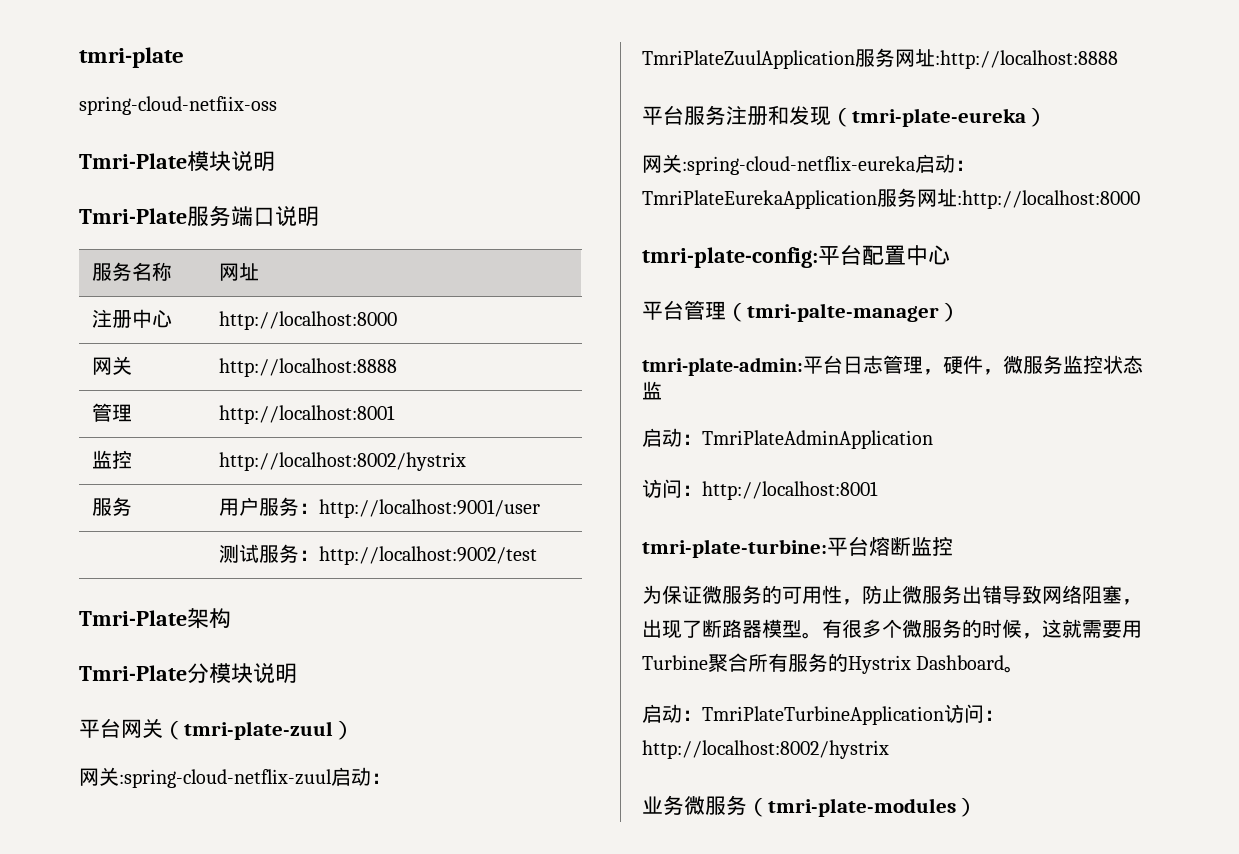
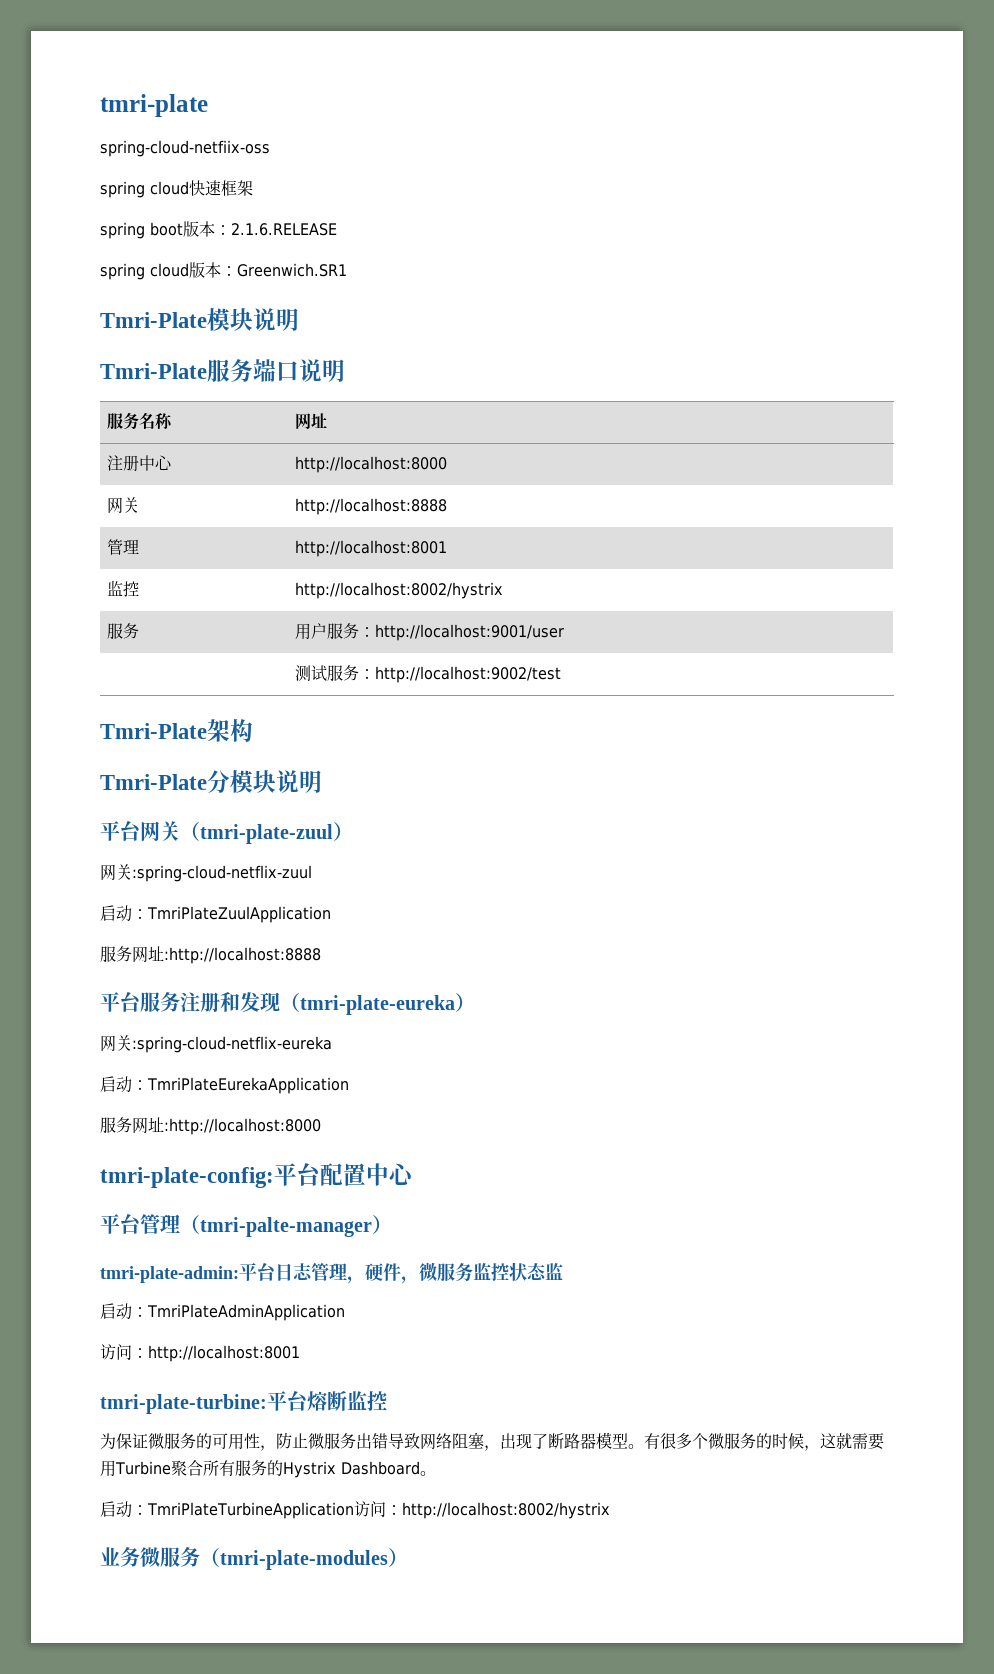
+ spring cloud快速框架
+ spring boot版本：2.1.6.RELEASE
+ spring cloud版本：Greenwich.SR1
- 网关:spring-cloud-netflix-zuul启动：TmriPlateZuulApplication服务网址:http://localhost:8888
+ 网关:spring-cloud-netflix-zuul
+ 启动：TmriPlateZuulApplication
+ 服务网址:http://localhost:8888
- 网关:spring-cloud-netflix-eureka启动：TmriPlateEurekaApplication服务网址:http://localhost:8000
+ 网关:spring-cloud-netflix-eureka
+ 启动：TmriPlateEurekaApplication
+ 服务网址:http://localhost:8000

